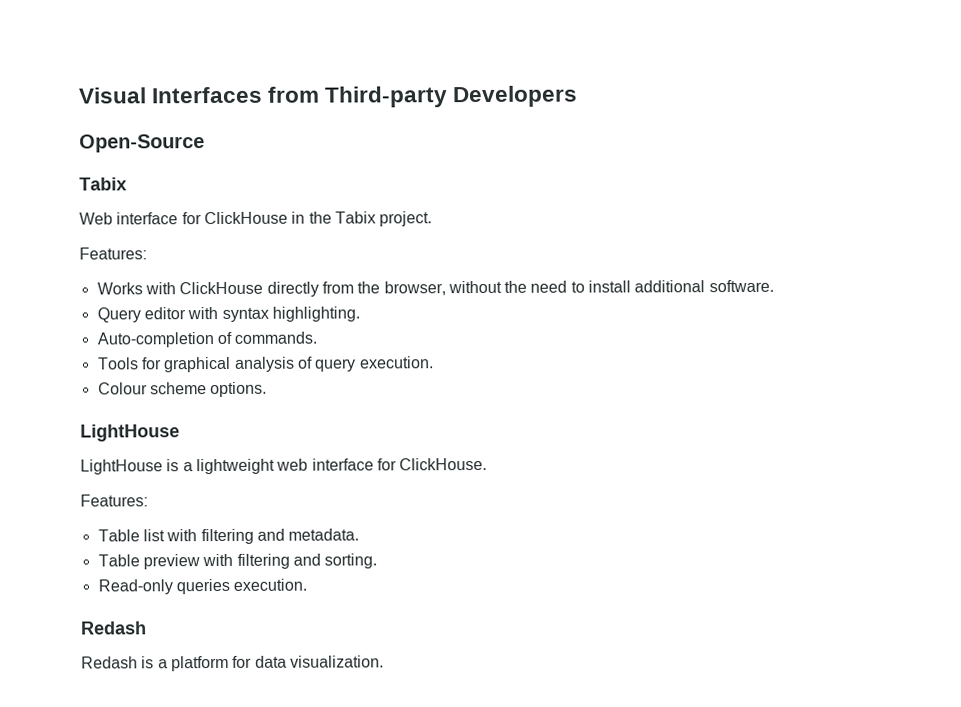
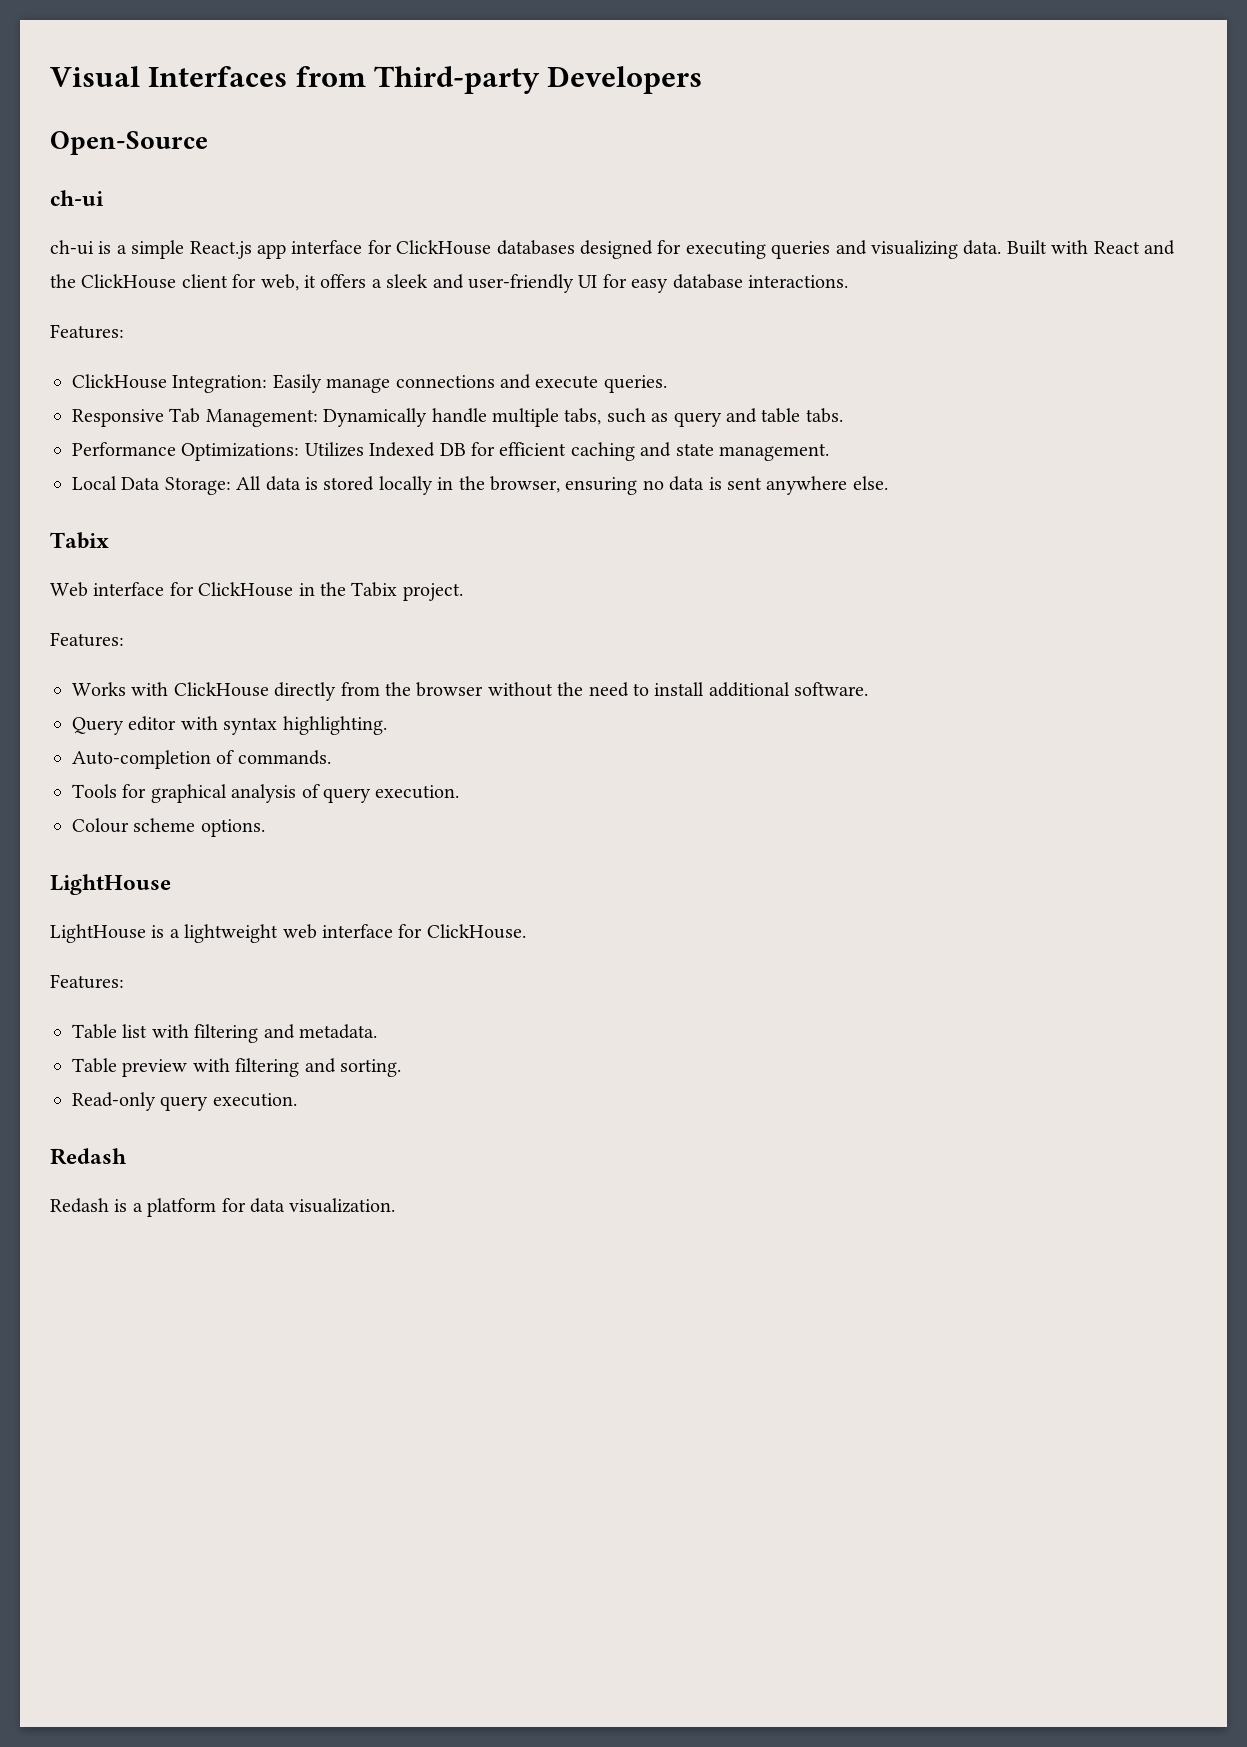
  Open-Source
+ ch-ui
+ ch-ui is a simple React.js app interface for ClickHouse databases designed for executing queries and visualizing data. Built with React and the ClickHouse client for web, it offers a sleek and user-friendly UI for easy database interactions.
+ Features:
+ ClickHouse Integration: Easily manage connections and execute queries.
+ Responsive Tab Management: Dynamically handle multiple tabs, such as query and table tabs.
+ Performance Optimizations: Utilizes Indexed DB for efficient caching and state management.
+ Local Data Storage: All data is stored locally in the browser, ensuring no data is sent anywhere else.
- Works with ClickHouse directly from the browser, without the need to install additional software.
+ Works with ClickHouse directly from the browser without the need to install additional software.
- Read-only queries execution.
+ Read-only query execution.

